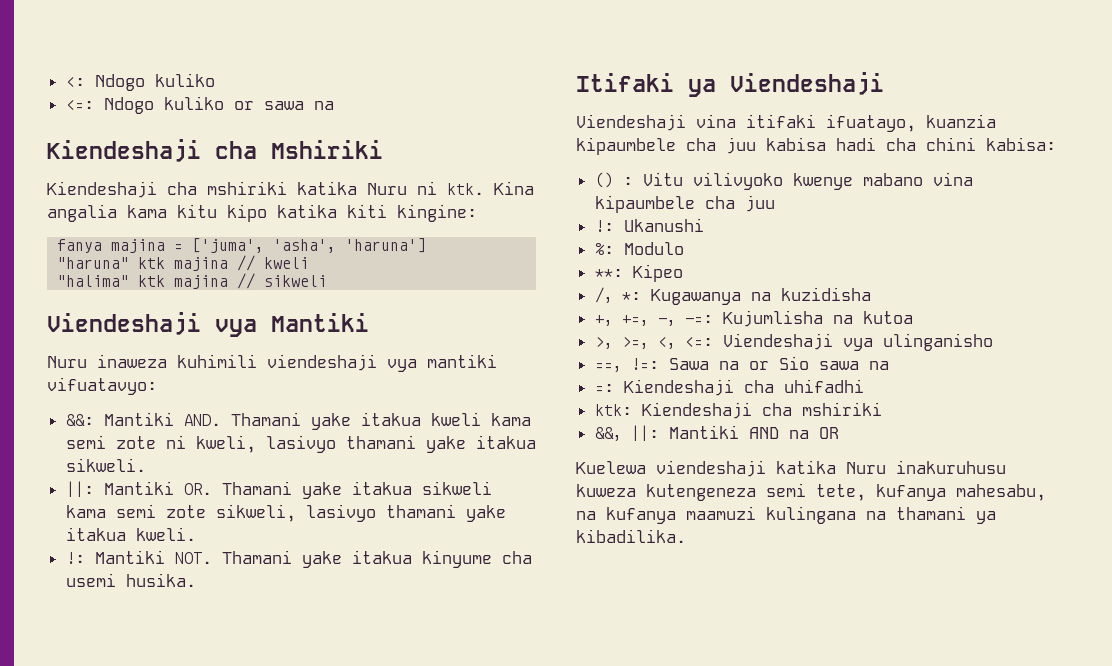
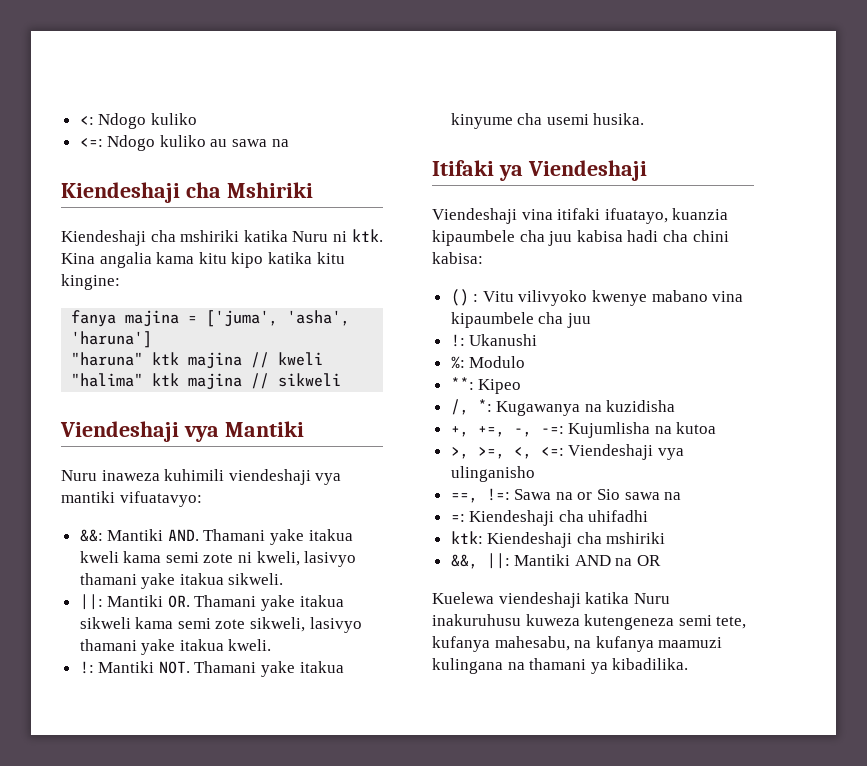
- <=: Ndogo kuliko or sawa na
+ <=: Ndogo kuliko au sawa na
- Kina angalia kama kitu kipo katika kiti kingine:
+ Kina angalia kama kitu kipo katika kitu kingine:

